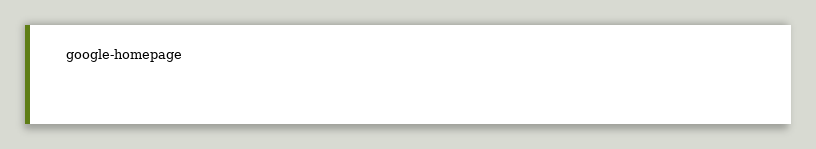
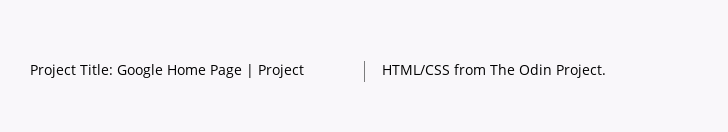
- google-homepage
+ Project Title: Google Home Page | Project HTML/CSS from The Odin Project.

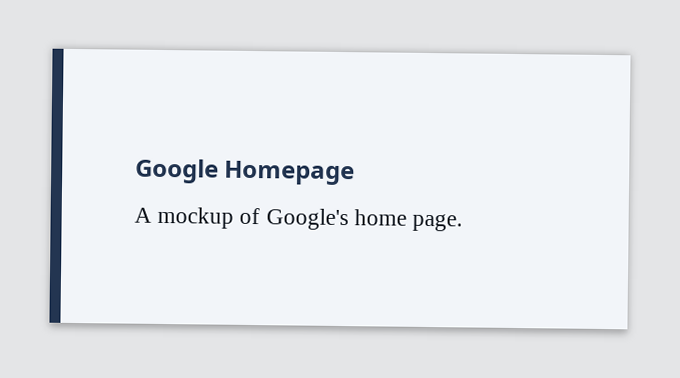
- Project Title: Google Home Page | Project HTML/CSS from The Odin Project.
+ Google Homepage
+ A mockup of Google's home page.

